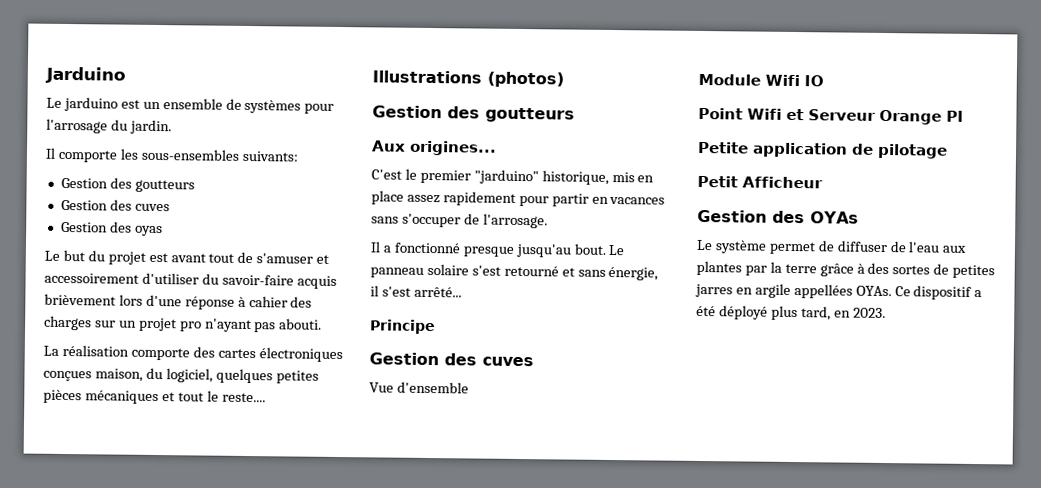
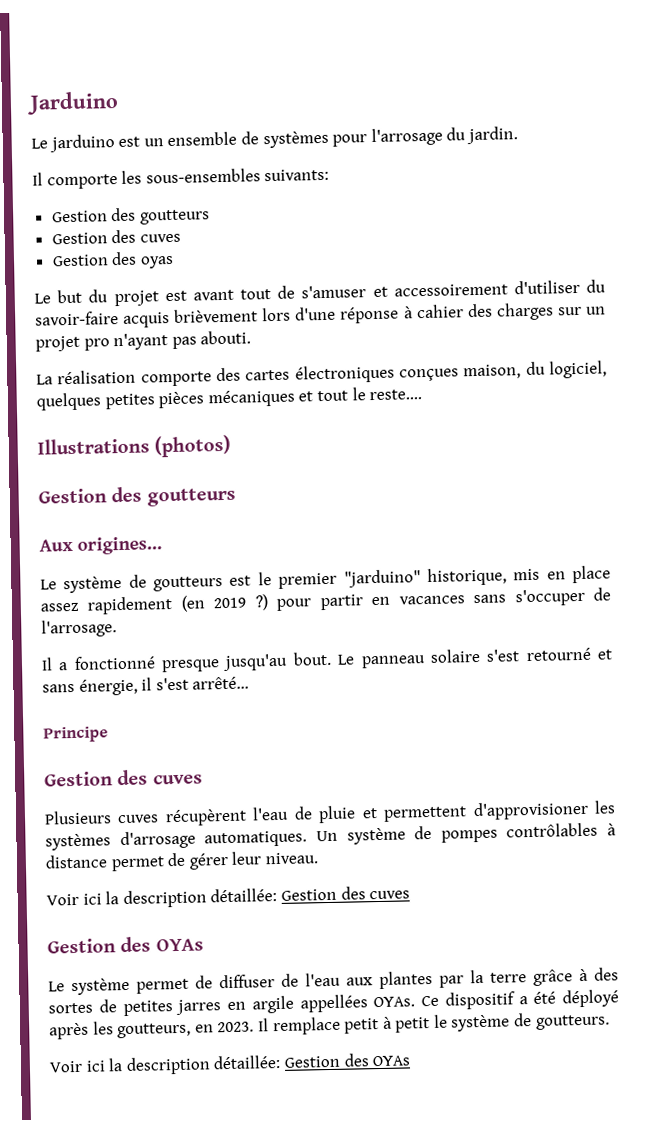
- C'est le premier "jarduino" historique, mis en place assez rapidement pour partir en vacances sans s'occuper de l'arrosage.
+ Le système de goutteurs est le premier "jarduino" historique, mis en place assez rapidement (en 2019 ?) pour partir en vacances sans s'occuper de l'arrosage.
- Vue d'ensemble
- Module Wifi IO
- Point Wifi et Serveur Orange PI
- Petite application de pilotage
- Petit Afficheur
+ Plusieurs cuves récupèrent l'eau de pluie et permettent d'approvisioner les systèmes d'arrosage automatiques. Un système de pompes contrôlables à distance permet de gérer leur niveau.
+ Voir ici la description détaillée: Gestion des cuves
- Ce dispositif a été déployé plus tard, en 2023.
+ Ce dispositif a été déployé après les goutteurs, en 2023. Il remplace petit à petit le système de goutteurs.
+ Voir ici la description détaillée: Gestion des OYAs

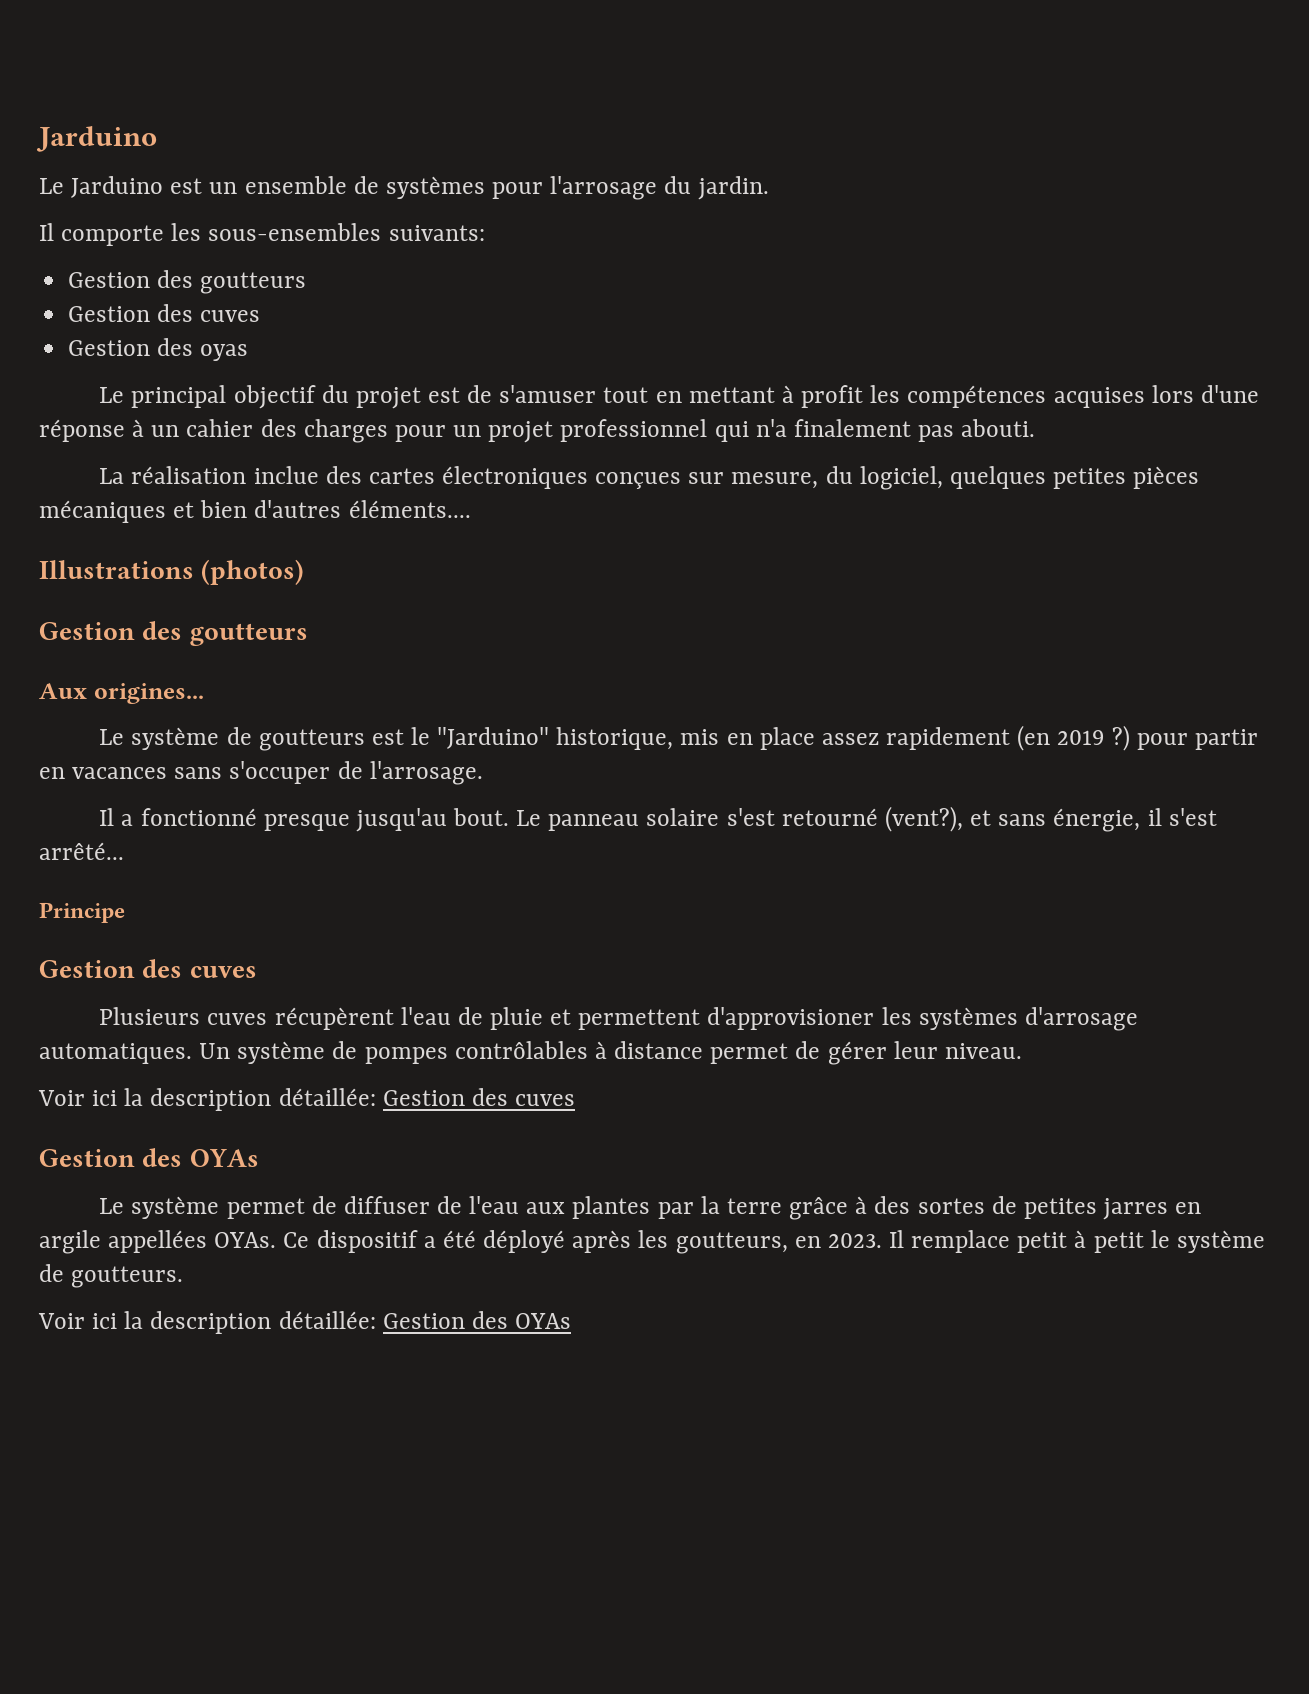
- Le jarduino est un ensemble de systèmes pour l'arrosage du jardin.
+ Le Jarduino est un ensemble de systèmes pour l'arrosage du jardin.
- Le but du projet est avant tout de s'amuser et accessoirement d'utiliser du savoir-faire acquis brièvement lors d'une réponse à cahier des charges sur un projet pro n'ayant pas abouti.
+ Le principal objectif du projet est de s'amuser tout en mettant à profit les compétences acquises lors d'une réponse à un cahier des charges pour un projet professionnel qui n'a finalement pas abouti.
- La réalisation comporte des cartes électroniques conçues maison, du logiciel, quelques petites pièces mécaniques et tout le reste....
+ La réalisation inclue des cartes électroniques conçues sur mesure, du logiciel, quelques petites pièces mécaniques et bien d'autres éléments....
- Le système de goutteurs est le premier "jarduino" historique, mis en place assez rapidement (en 2019 ?) pour partir en vacances sans s'occuper de l'arrosage.
+ Le système de goutteurs est le "Jarduino" historique, mis en place assez rapidement (en 2019 ?) pour partir en vacances sans s'occuper de l'arrosage.
- Le panneau solaire s'est retourné et sans énergie, il s'est arrêté...
+ Le panneau solaire s'est retourné (vent?), et sans énergie, il s'est arrêté...

